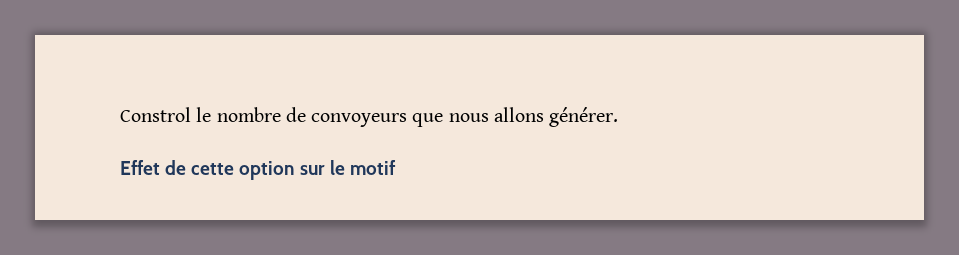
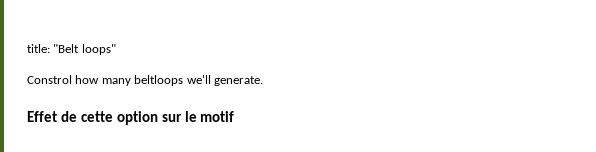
- Constrol le nombre de convoyeurs que nous allons générer.
+ title: "Belt loops"
+ Constrol how many beltloops we'll generate.

